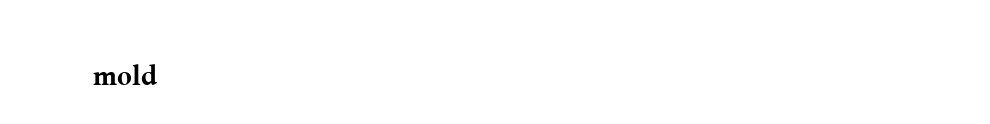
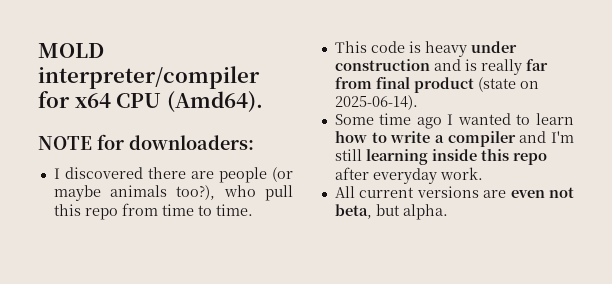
- mold
+ MOLD interpreter/compiler for x64 CPU (Amd64).
+ NOTE for downloaders:
+ I discovered there are people (or maybe animals too?), who pull this repo from time to time.
+ This code is heavy under construction and is really far from final product (state on 2025-06-14).
+ Some time ago I wanted to learn how to write a compiler and I'm still learning inside this repo after everyday work.
+ All current versions are even not beta, but alpha.

